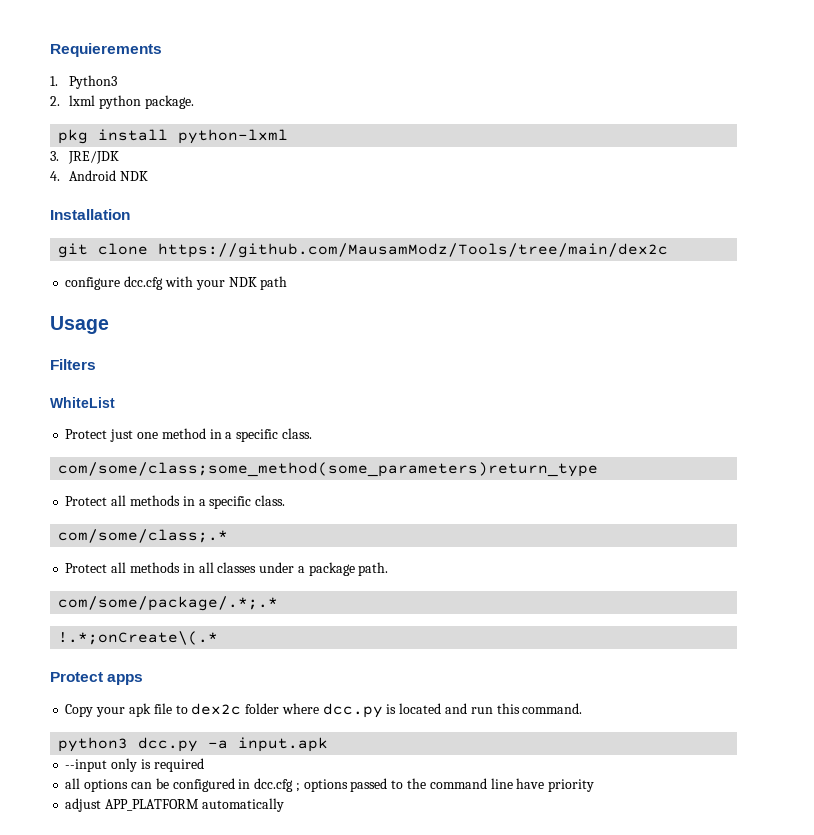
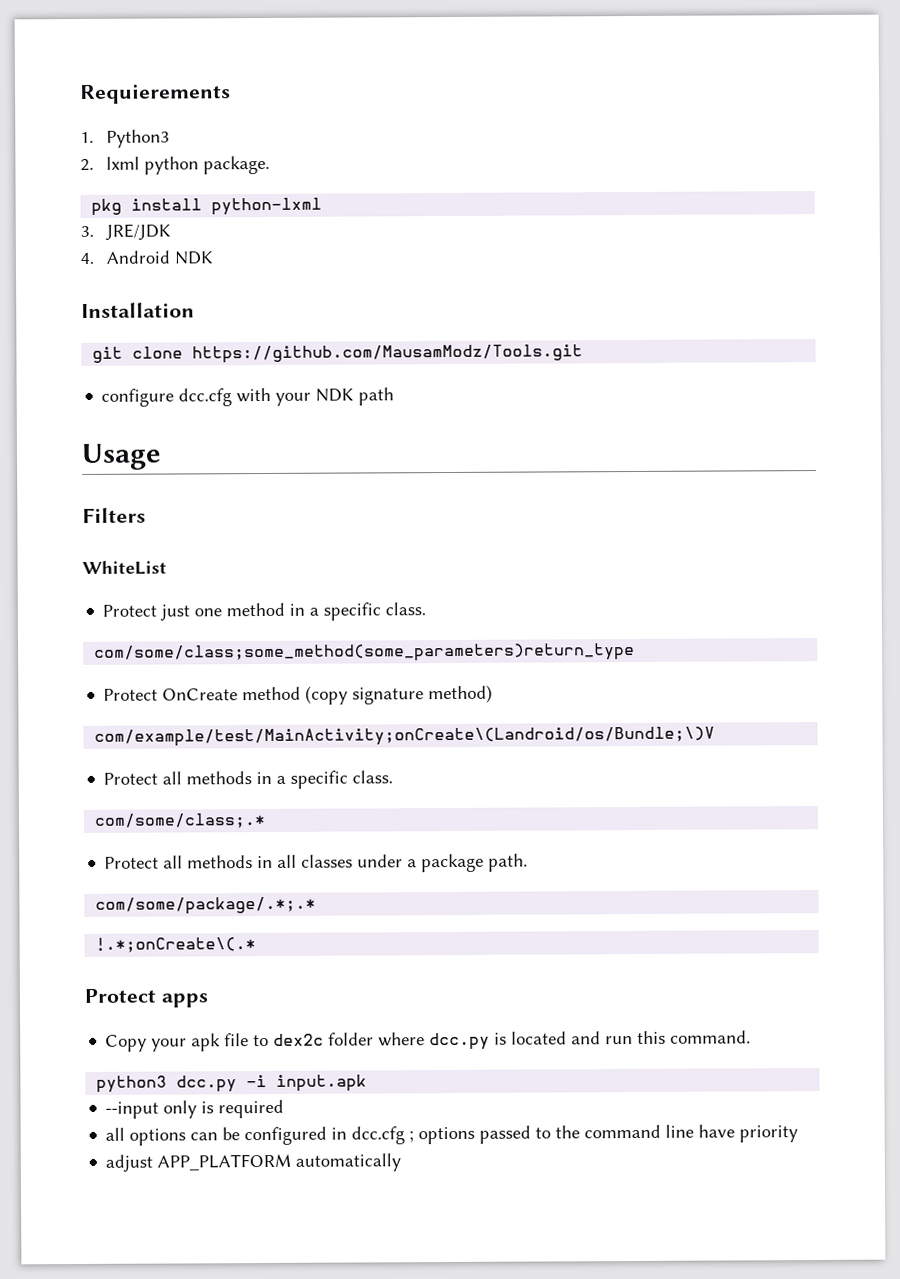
- git clone https://github.com/MausamModz/Tools/tree/main/dex2c
+ git clone https://github.com/MausamModz/Tools.git
+ Protect OnCreate method (copy signature method)
+ com/example/test/MainActivity;onCreate\(Landroid/os/Bundle;\)V
- python3 dcc.py -a input.apk
+ python3 dcc.py -i input.apk

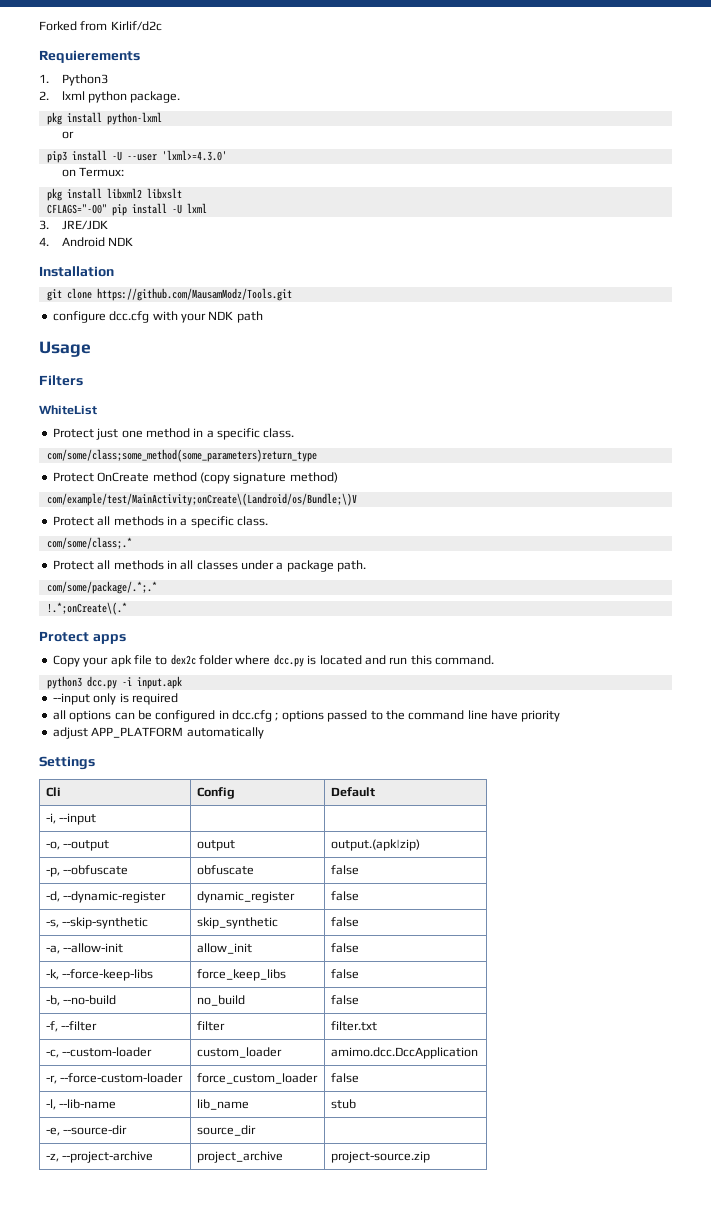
+ Forked from Kirlif/d2c
+ or
+ pip3 install -U --user 'lxml>=4.3.0'
+ on Termux:
+ pkg install libxml2 libxslt
+ CFLAGS="-O0" pip install -U lxml
+ Settings
+ Cli | Config | Default
+ -i, --input | |
+ -o, --output | output | output.(apk|zip)
+ -p, --obfuscate | obfuscate | false
+ -d, --dynamic-register | dynamic_register | false
+ -s, --skip-synthetic | skip_synthetic | false
+ -a, --allow-init | allow_init | false
+ -k, --force-keep-libs | force_keep_libs | false
+ -b, --no-build | no_build | false
+ -f, --filter | filter | filter.txt
+ -c, --custom-loader | custom_loader | amimo.dcc.DccApplication
+ -r, --force-custom-loader | force_custom_loader | false
+ -l, --lib-name | lib_name | stub
+ -e, --source-dir | source_dir |
+ -z, --project-archive | project_archive | project-source.zip

